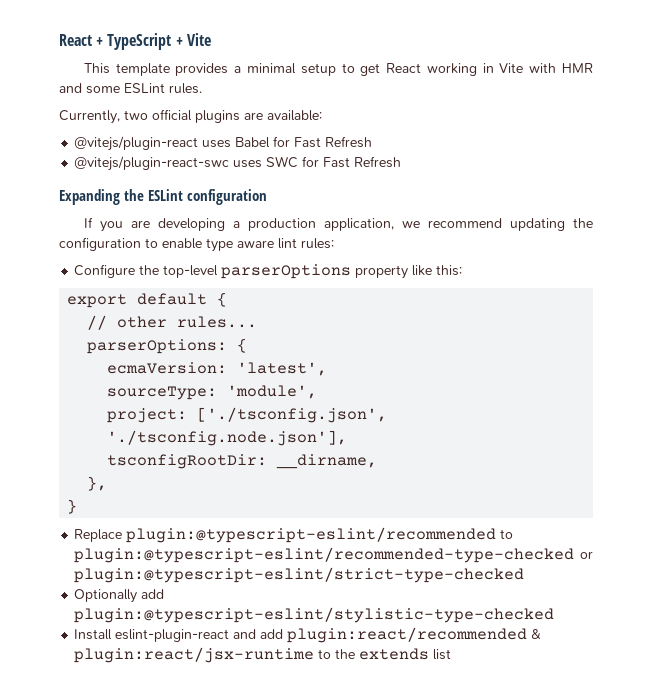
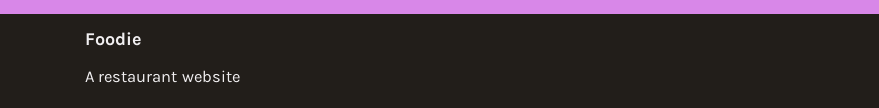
- React + TypeScript + Vite
- This template provides a minimal setup to get React working in Vite with HMR and some ESLint rules.
- Currently, two official plugins are available:
- @vitejs/plugin-react uses Babel for Fast Refresh
- @vitejs/plugin-react-swc uses SWC for Fast Refresh
- Expanding the ESLint configuration
- If you are developing a production application, we recommend updating the configuration to enable type aware lint rules:
- Configure the top-level parserOptions property like this:
- export default {
- // other rules...
- parserOptions: {
- ecmaVersion: 'latest',
- sourceType: 'module',
- project: ['./tsconfig.json', './tsconfig.node.json'],
- tsconfigRootDir: __dirname,
- },
- }
- Replace plugin:@typescript-eslint/recommended to plugin:@typescript-eslint/recommended-type-checked or plugin:@typescript-eslint/strict-type-checked
- Optionally add plugin:@typescript-eslint/stylistic-type-checked
- Install eslint-plugin-react and add plugin:react/recommended & plugin:react/jsx-runtime to the extends list
+ Foodie
+ A restaurant website

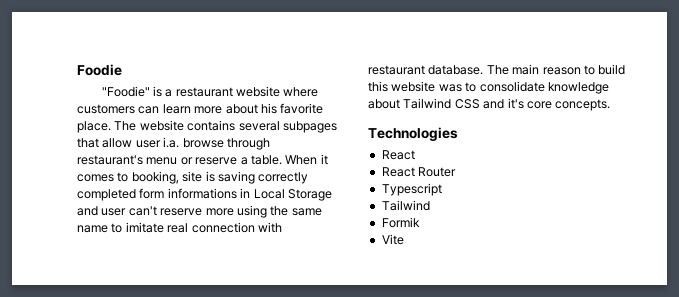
- A restaurant website
+ "Foodie" is a restaurant website where customers can learn more about his favorite place. The website contains several subpages that allow user i.a. browse through restaurant's menu or reserve a table. When it comes to booking, site is saving correctly completed form informations in Local Storage and user can't reserve more using the same name to imitate real connection with restaurant database. The main reason to build this website was to consolidate knowledge about Tailwind CSS and it's core concepts.
+ Technologies
+ React
+ React Router
+ Typescript
+ Tailwind
+ Formik
+ Vite

